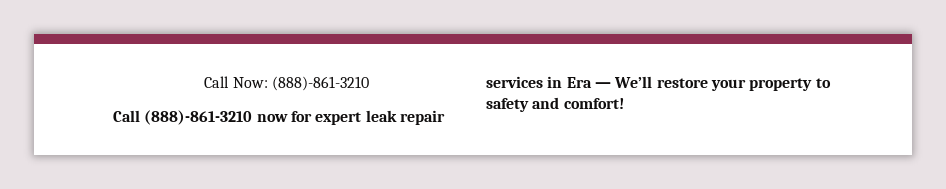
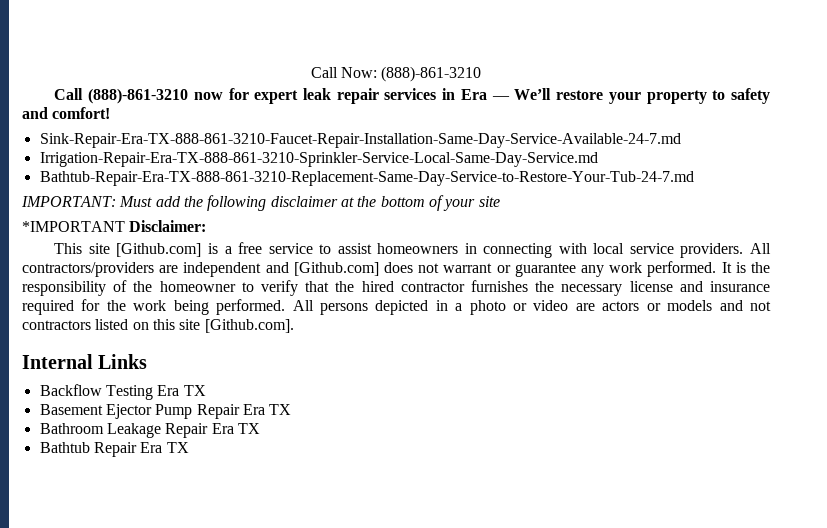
+ Sink-Repair-Era-TX-888-861-3210-Faucet-Repair-Installation-Same-Day-Service-Available-24-7.md
+ Irrigation-Repair-Era-TX-888-861-3210-Sprinkler-Service-Local-Same-Day-Service.md
+ Bathtub-Repair-Era-TX-888-861-3210-Replacement-Same-Day-Service-to-Restore-Your-Tub-24-7.md
+ IMPORTANT: Must add the following disclaimer at the bottom of your site
+ *IMPORTANT Disclaimer:
+ This site [Github.com] is a free service to assist homeowners in connecting with local service providers. All contractors/providers are independent and [Github.com] does not warrant or guarantee any work performed. It is the responsibility of the homeowner to verify that the hired contractor furnishes the necessary license and insurance required for the work being performed. All persons depicted in a photo or video are actors or models and not contractors listed on this site [Github.com].
+ Internal Links
+ Backflow Testing Era TX
+ Basement Ejector Pump Repair Era TX
+ Bathroom Leakage Repair Era TX
+ Bathtub Repair Era TX

